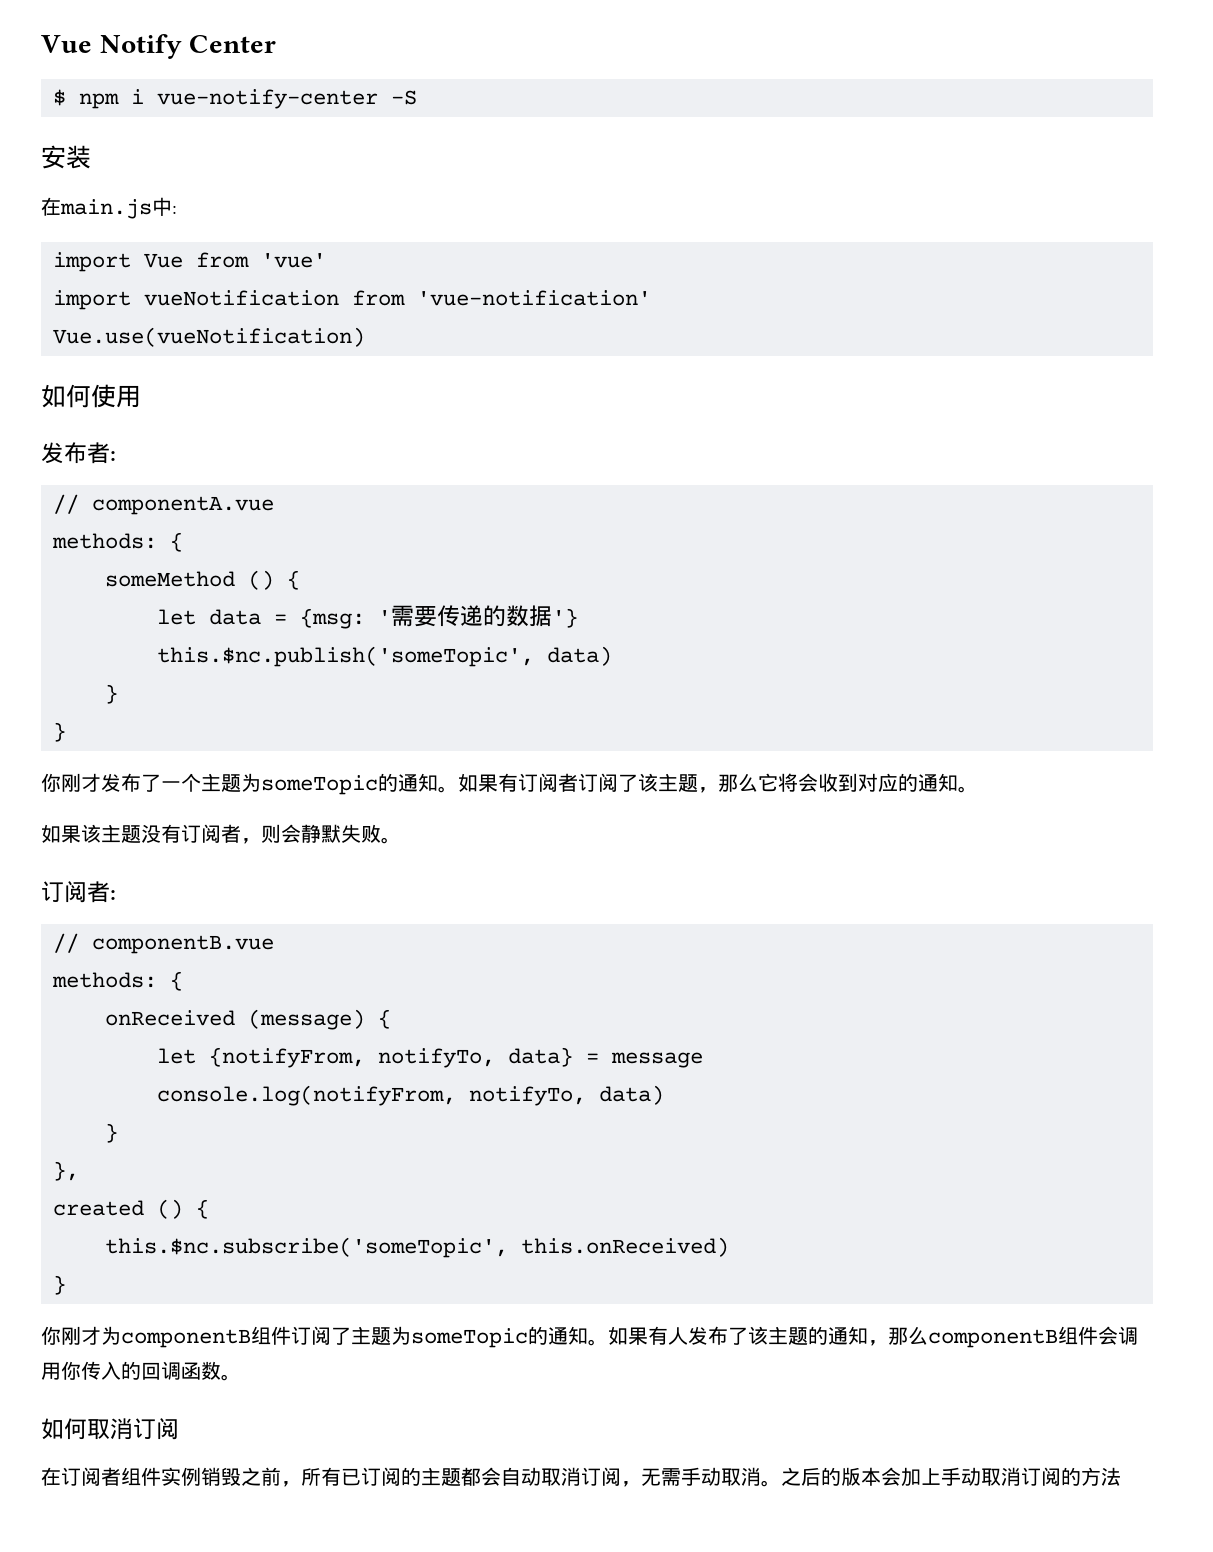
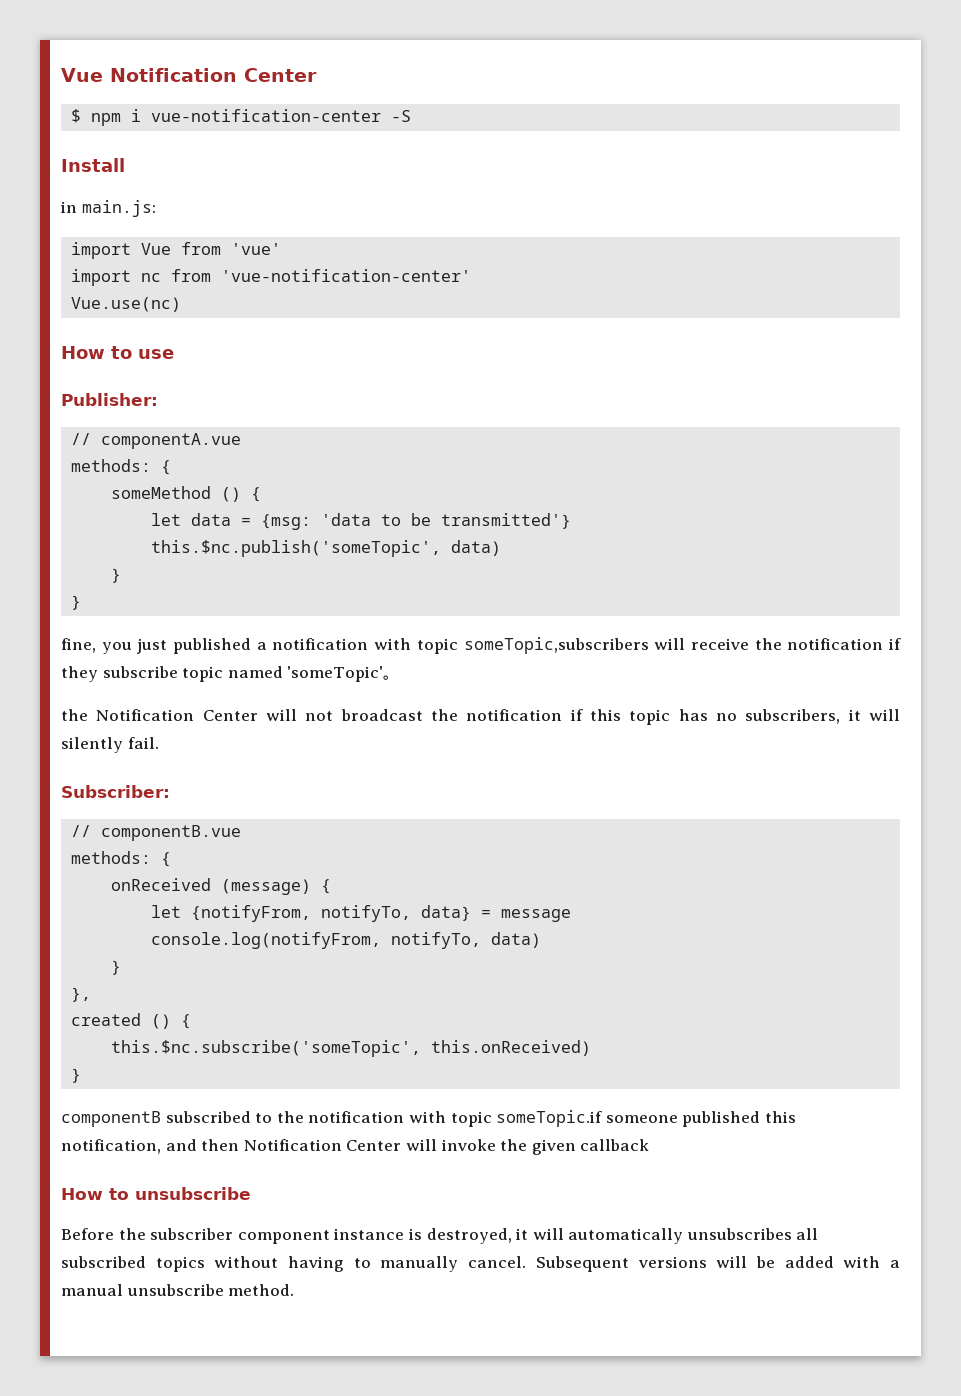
- Vue Notify Center
+ Vue Notification Center
- $ npm i vue-notify-center -S
+ $ npm i vue-notification-center -S
- 安装
- 在main.js中:
+ Install
+ in main.js:
- import vueNotification from 'vue-notification'
- Vue.use(vueNotification)
- 如何使用
- 发布者:
+ import nc from 'vue-notification-center'
+ Vue.use(nc)
+ How to use
+ Publisher:
- let data = {msg: '需要传递的数据'}
+ let data = {msg: 'data to be transmitted'}
- 你刚才发布了一个主题为someTopic的通知。如果有订阅者订阅了该主题，那么它将会收到对应的通知。
- 如果该主题没有订阅者，则会静默失败。
- 订阅者:
+ fine, you just published a notification with topic someTopic,subscribers will receive the notification if they subscribe topic named 'someTopic'。
+ the Notification Center will not broadcast the notification if this topic has no subscribers, it will silently fail.
+ Subscriber:
- 你刚才为componentB组件订阅了主题为someTopic的通知。如果有人发布了该主题的通知，那么componentB组件会调用你传入的回调函数。
- 如何取消订阅
- 在订阅者组件实例销毁之前，所有已订阅的主题都会自动取消订阅，无需手动取消。之后的版本会加上手动取消订阅的方法
+ componentB subscribed to the notification with topic someTopic.if someone published this notification, and then Notification Center will invoke the given callback
+ How to unsubscribe
+ Before the subscriber component instance is destroyed, it will automatically unsubscribes all subscribed topics without having to manually cancel. Subsequent versions will be added with a manual unsubscribe method.

